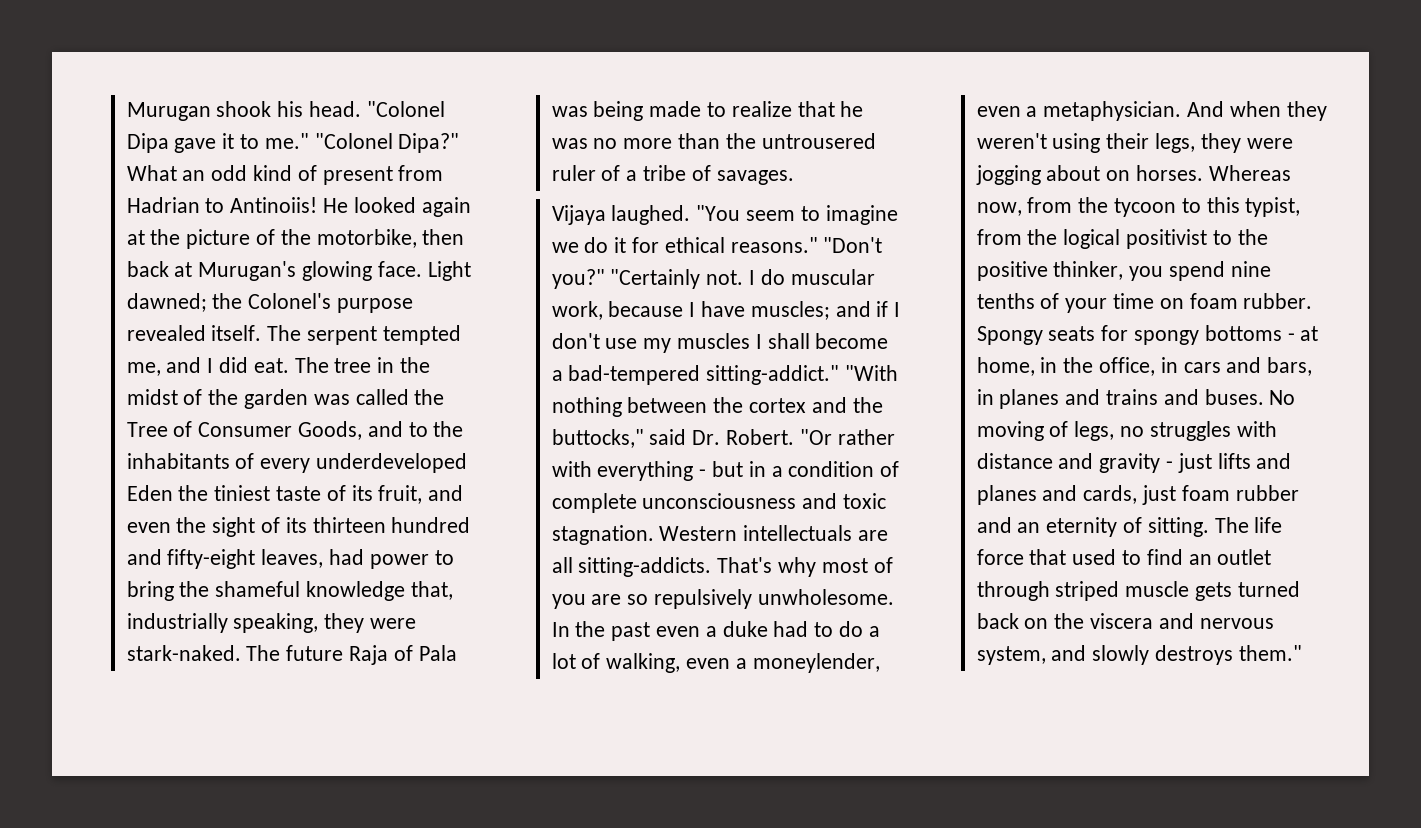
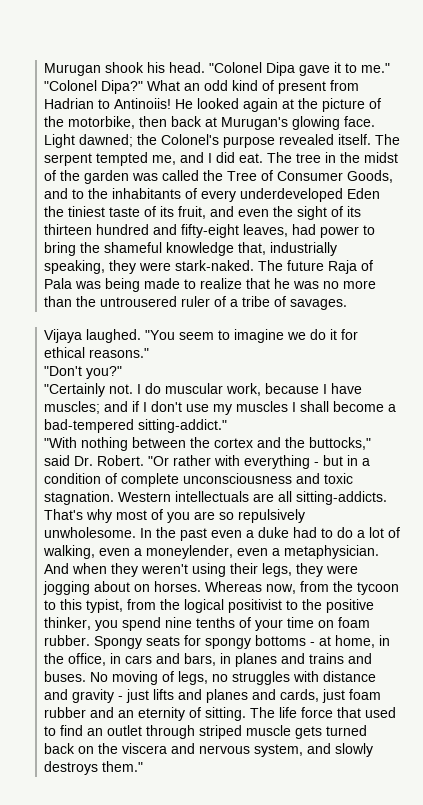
- "You seem to imagine we do it for ethical reasons." "Don't you?" "Certainly not.
+ "You seem to imagine we do it for ethical reasons."
+ "Don't you?"
+ "Certainly not.
- I do muscular work, because I have muscles; and if I don't use my muscles I shall become a bad-tempered sitting-addict." "With nothing between the cortex and the buttocks," said Dr. Robert.
+ I do muscular work, because I have muscles; and if I don't use my muscles I shall become a bad-tempered sitting-addict."
+ "With nothing between the cortex and the buttocks," said Dr. Robert.

